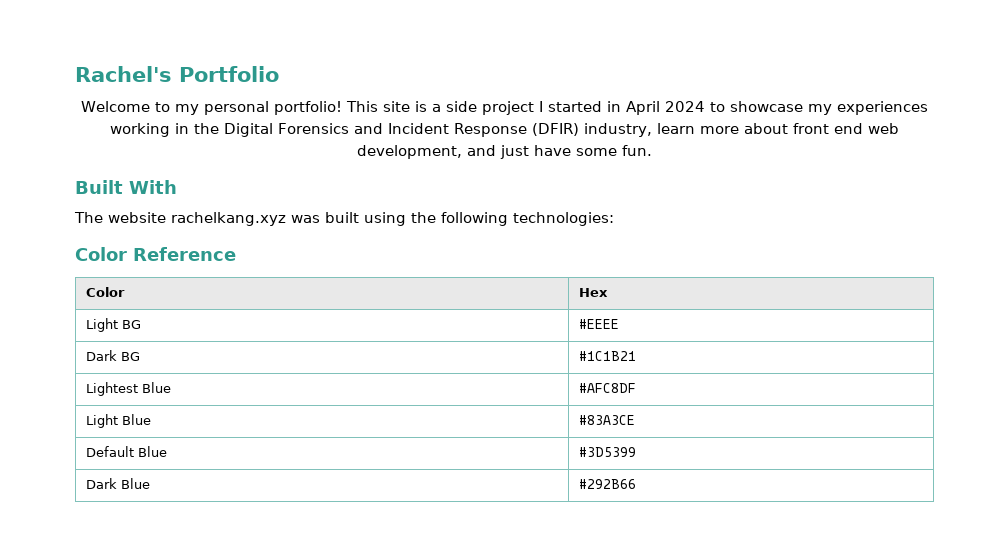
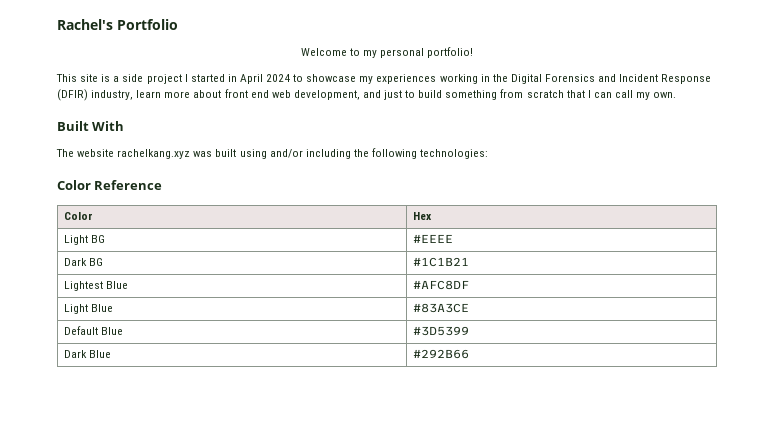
- Welcome to my personal portfolio! This site is a side project I started in April 2024 to showcase my experiences working in the Digital Forensics and Incident Response (DFIR) industry, learn more about front end web development, and just have some fun.
+ Welcome to my personal portfolio!
+ This site is a side project I started in April 2024 to showcase my experiences working in the Digital Forensics and Incident Response (DFIR) industry, learn more about front end web development, and just to build something from scratch that I can call my own.
- The website rachelkang.xyz was built using the following technologies:
+ The website rachelkang.xyz was built using and/or including the following technologies:

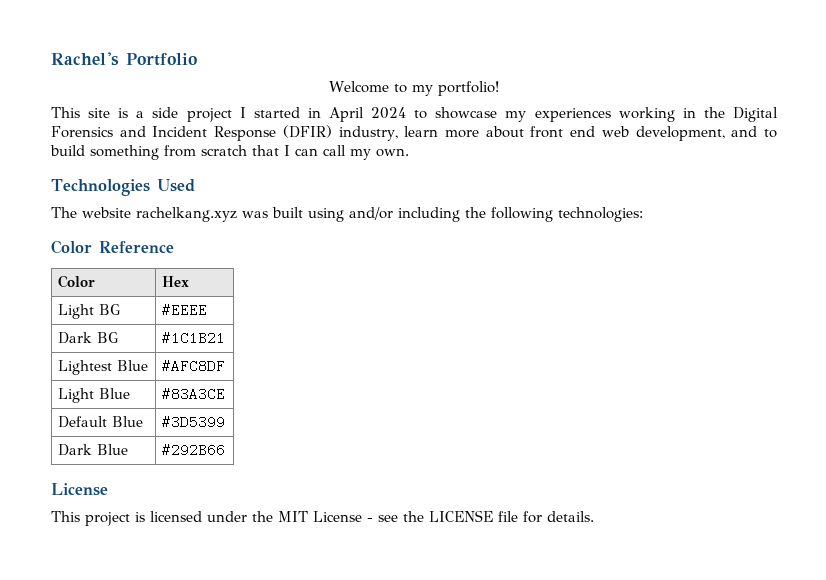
- Welcome to my personal portfolio!
+ Welcome to my portfolio!
- This site is a side project I started in April 2024 to showcase my experiences working in the Digital Forensics and Incident Response (DFIR) industry, learn more about front end web development, and just to build something from scratch that I can call my own.
+ This site is a side project I started in April 2024 to showcase my experiences working in the Digital Forensics and Incident Response (DFIR) industry, learn more about front end web development, and to build something from scratch that I can call my own.
- Built With
+ Technologies Used
  Dark Blue | #292B66
+ License
+ This project is licensed under the MIT License - see the LICENSE file for details.

